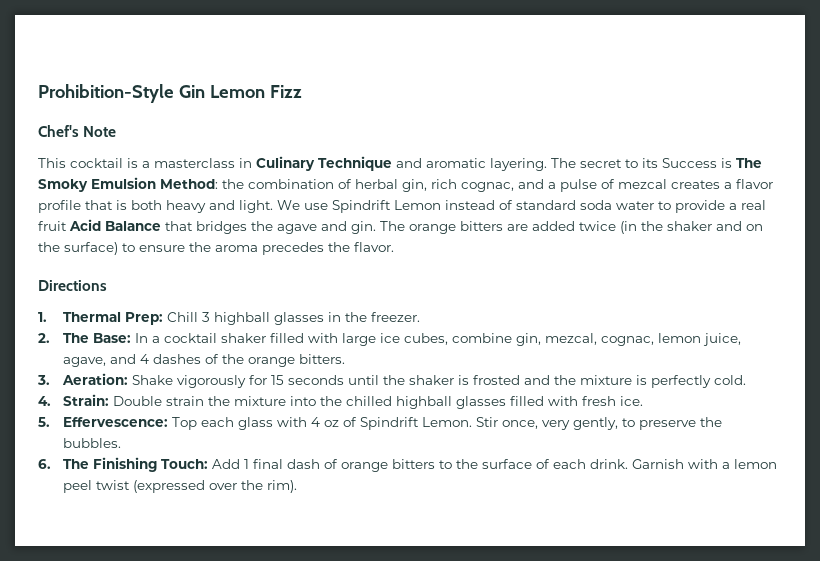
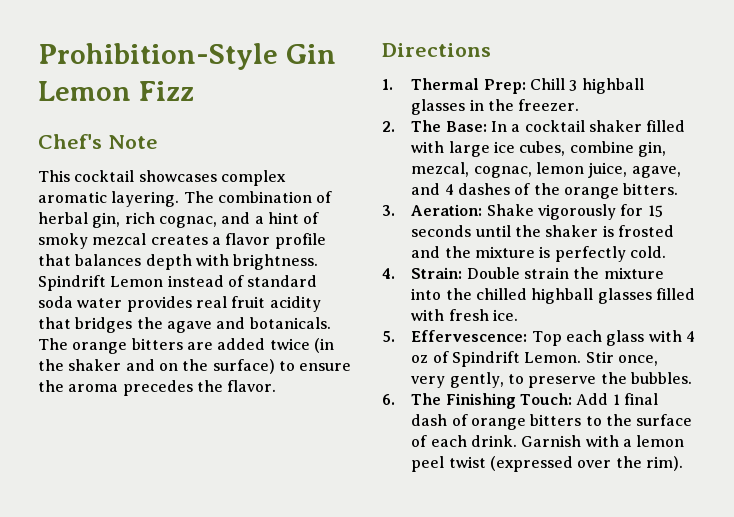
- This cocktail is a masterclass in Culinary Technique and aromatic layering. The secret to its Success is The Smoky Emulsion Method: the combination of herbal gin, rich cognac, and a pulse of mezcal creates a flavor profile that is both heavy and light. We use Spindrift Lemon instead of standard soda water to provide a real fruit Acid Balance that bridges the agave and gin.
+ This cocktail showcases complex aromatic layering. The combination of herbal gin, rich cognac, and a hint of smoky mezcal creates a flavor profile that balances depth with brightness. Spindrift Lemon instead of standard soda water provides real fruit acidity that bridges the agave and botanicals.

